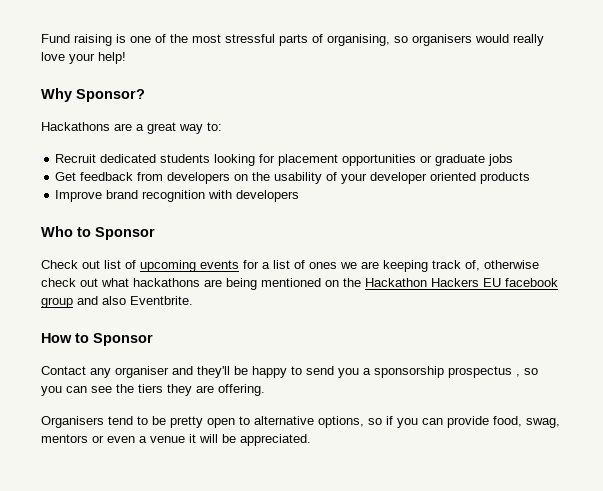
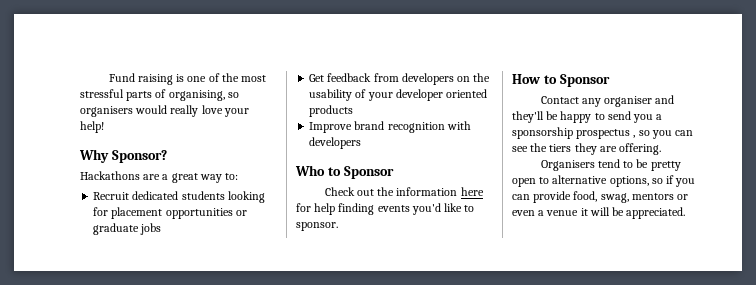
- Check out list of upcoming events for a list of ones we are keeping track of, otherwise check out what hackathons are being mentioned on the Hackathon Hackers EU facebook group and also Eventbrite.
+ Check out the information here for help finding events you'd like to sponsor.

